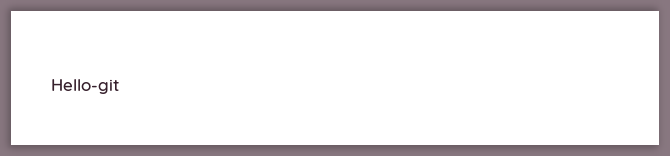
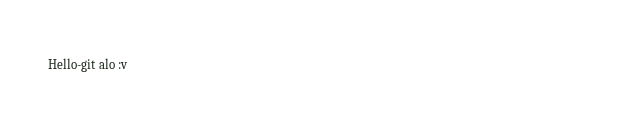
- Hello-git
+ Hello-git alo :v

